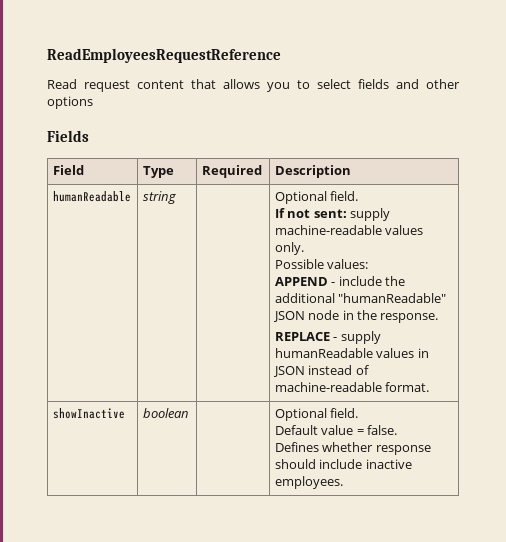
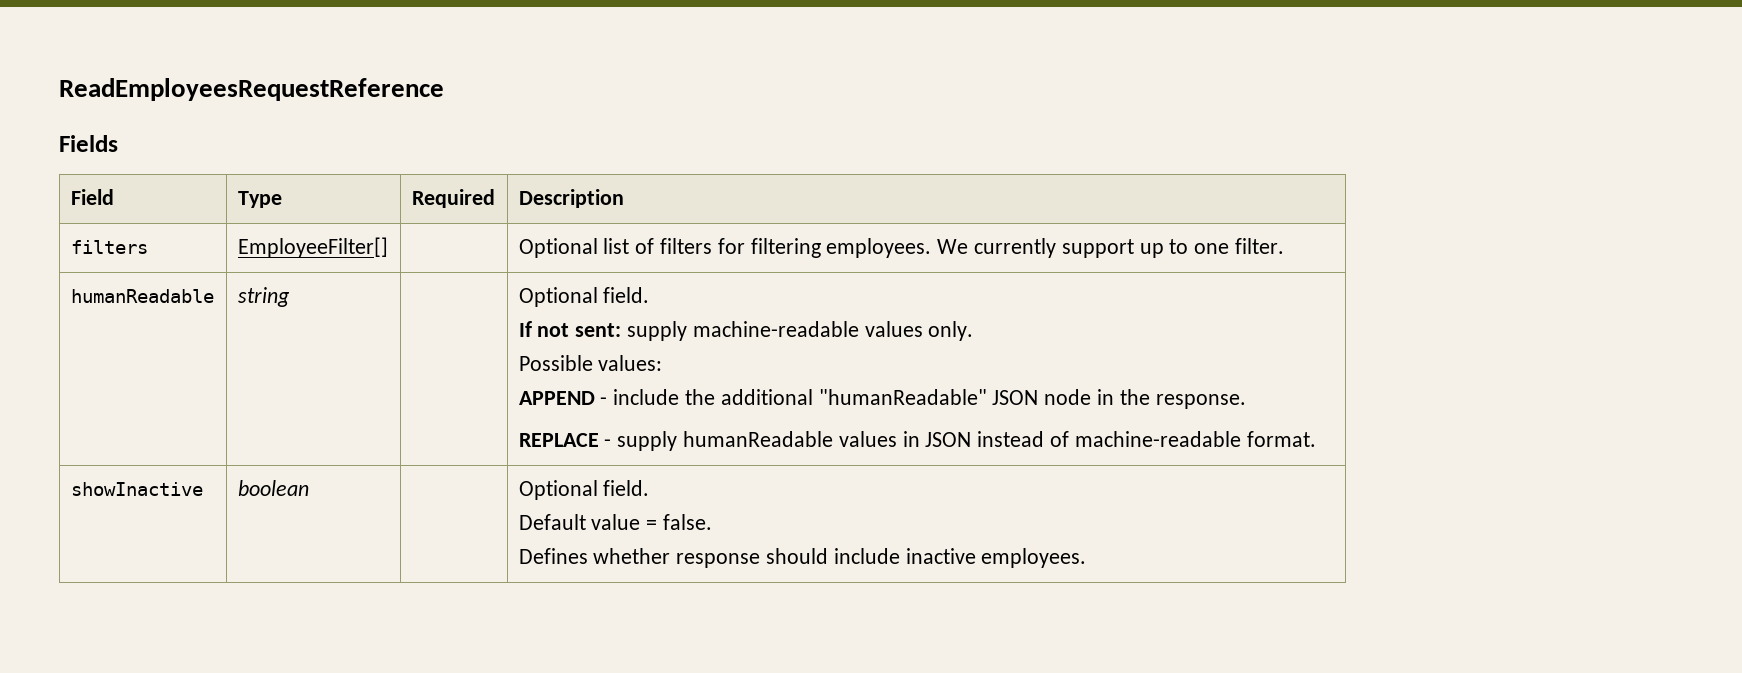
- Read request content that allows you to select fields and other options
+ filters | EmployeeFilter[] | | Optional list of filters for filtering employees. We currently support up to one filter.

